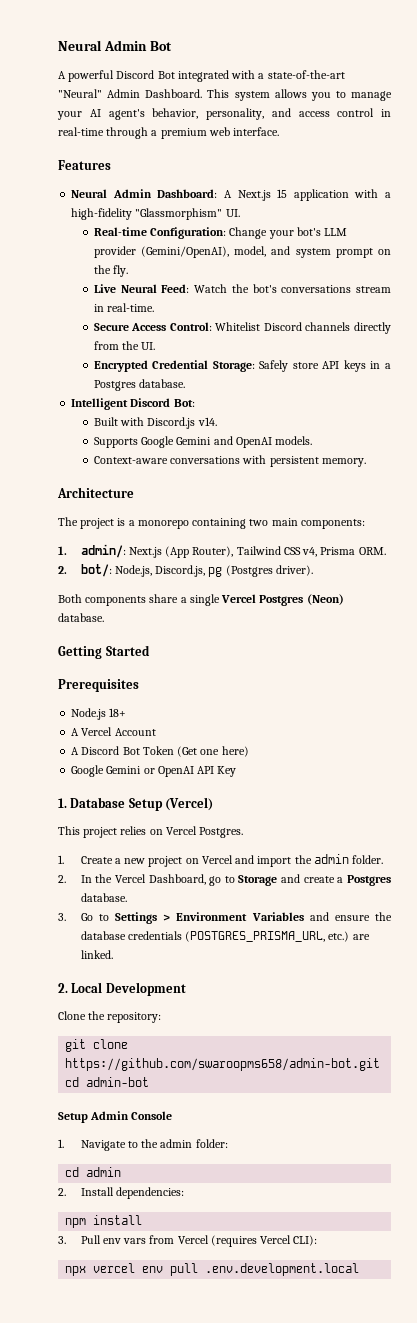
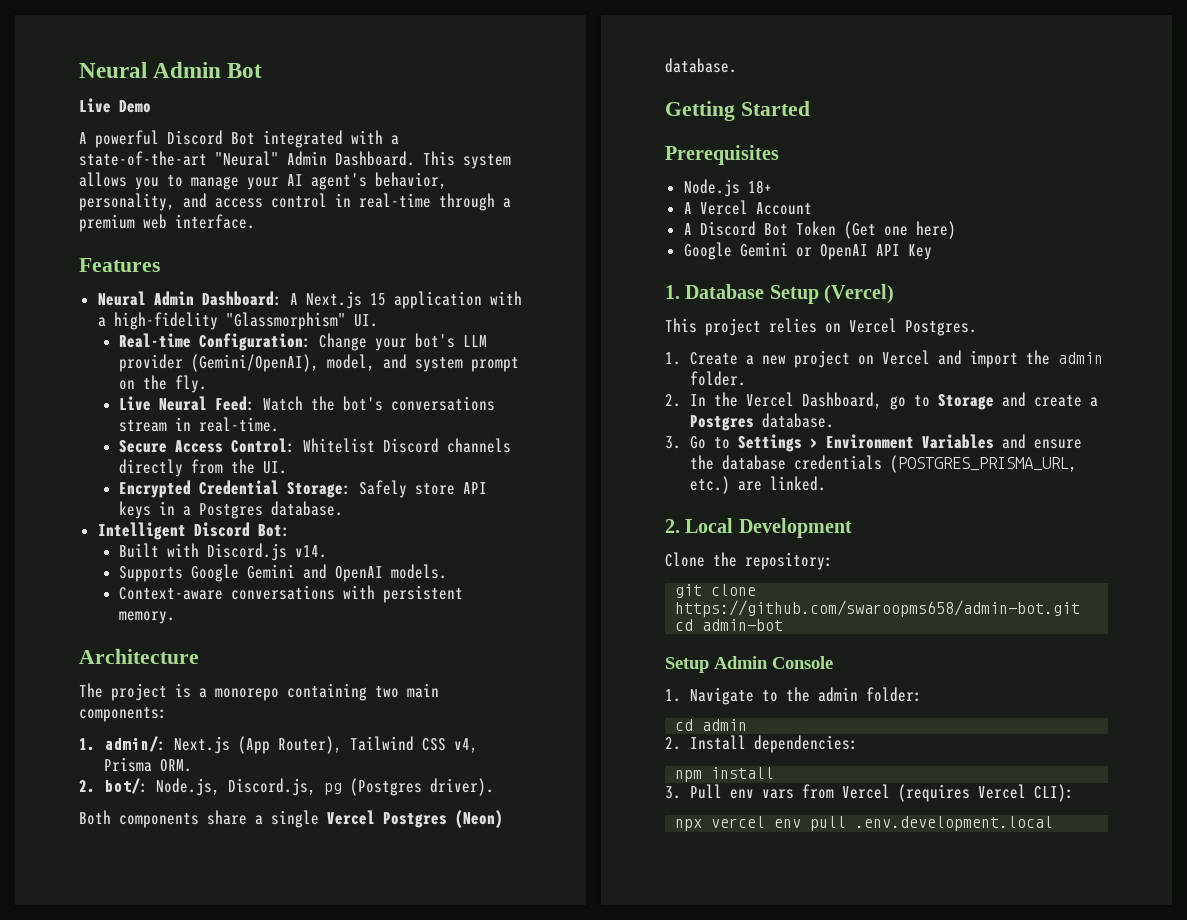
+ Live Demo

